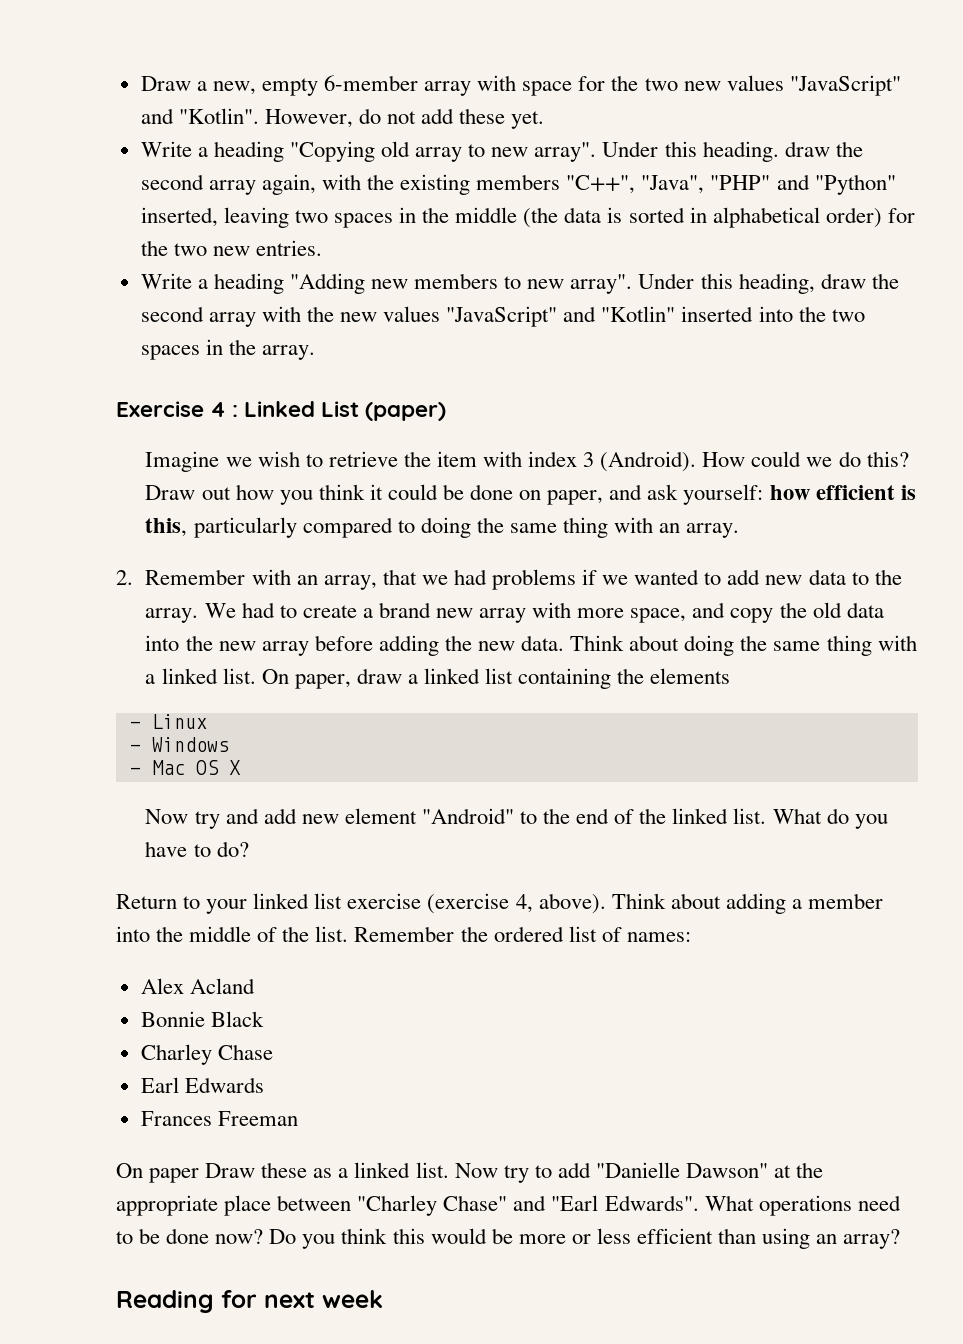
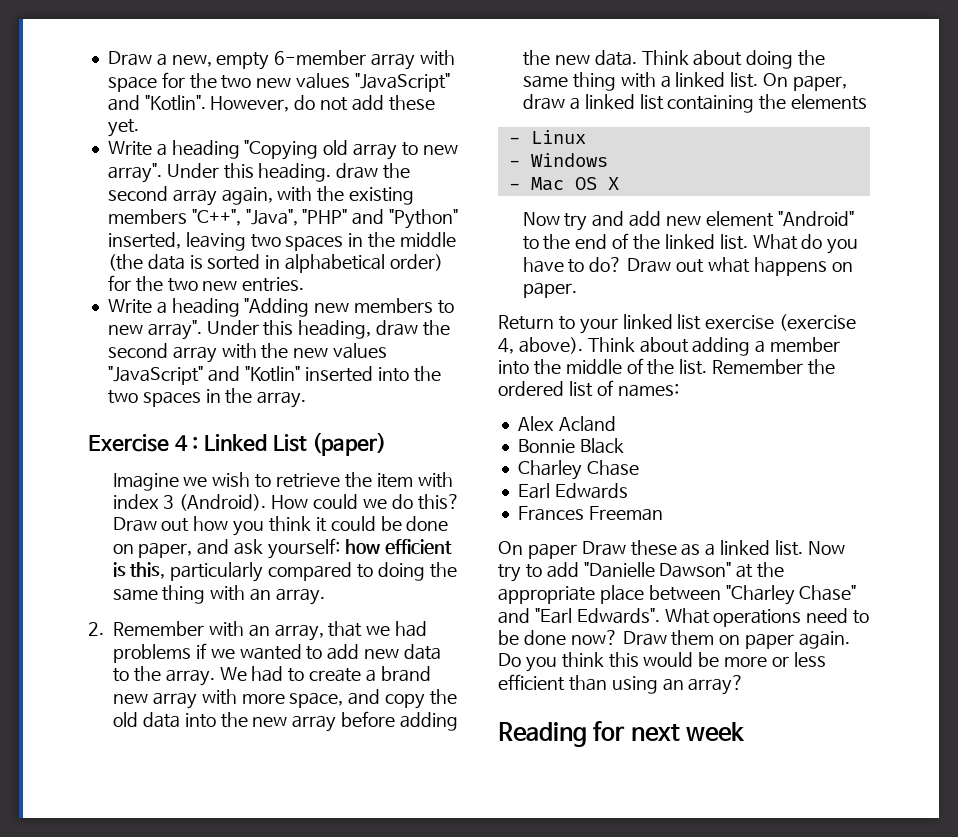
+ Draw out what happens on paper.
+ Draw them on paper again.

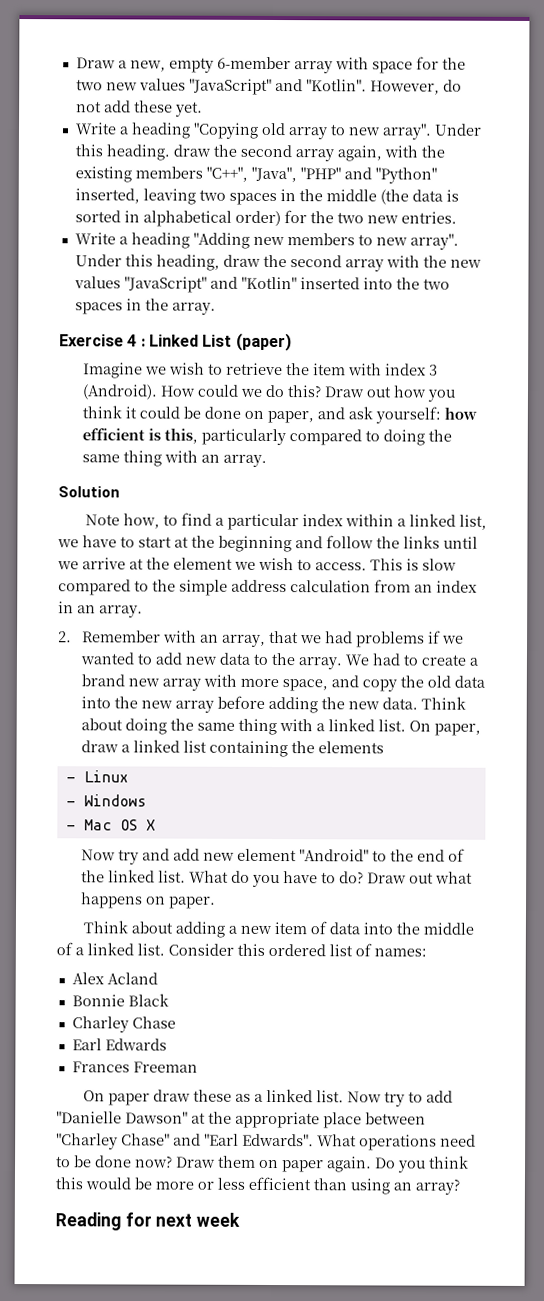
+ Solution
+ Note how, to find a particular index within a linked list, we have to start at the beginning and follow the links until we arrive at the element we wish to access. This is slow compared to the simple address calculation from an index in an array.
- Return to your linked list exercise (exercise 4, above). Think about adding a member into the middle of the list. Remember the ordered list of names:
+ Think about adding a new item of data into the middle of a linked list. Consider this ordered list of names:
- On paper Draw these as a linked list.
+ On paper draw these as a linked list.

